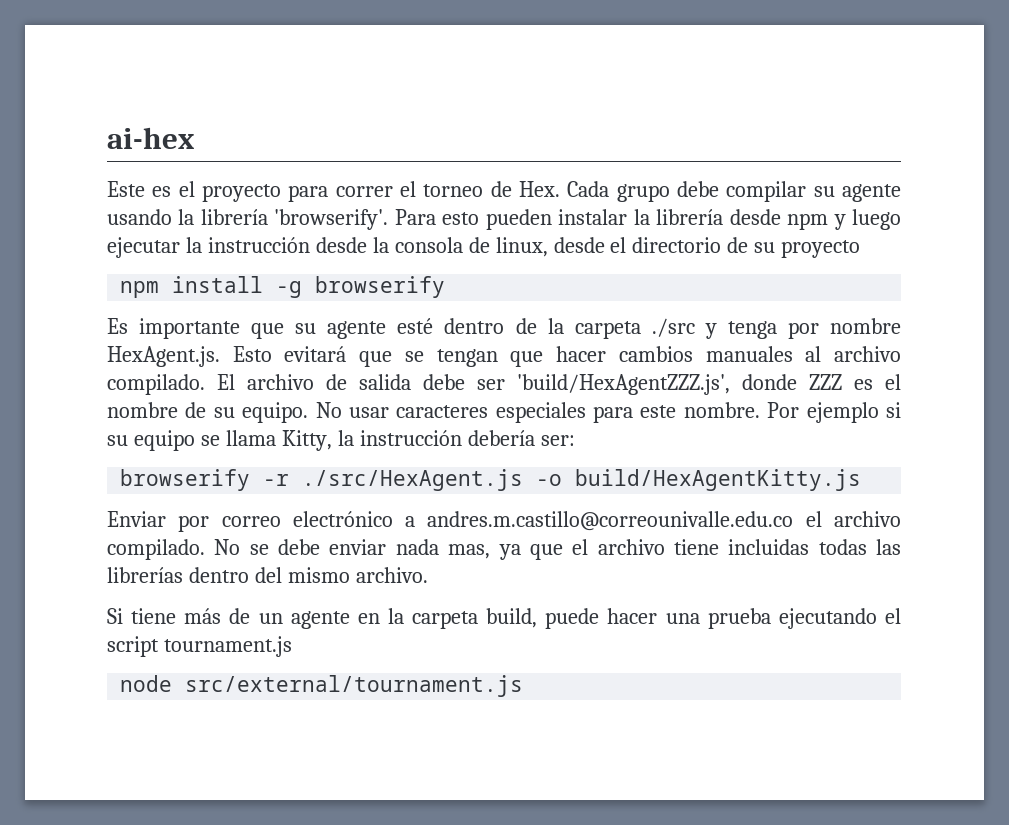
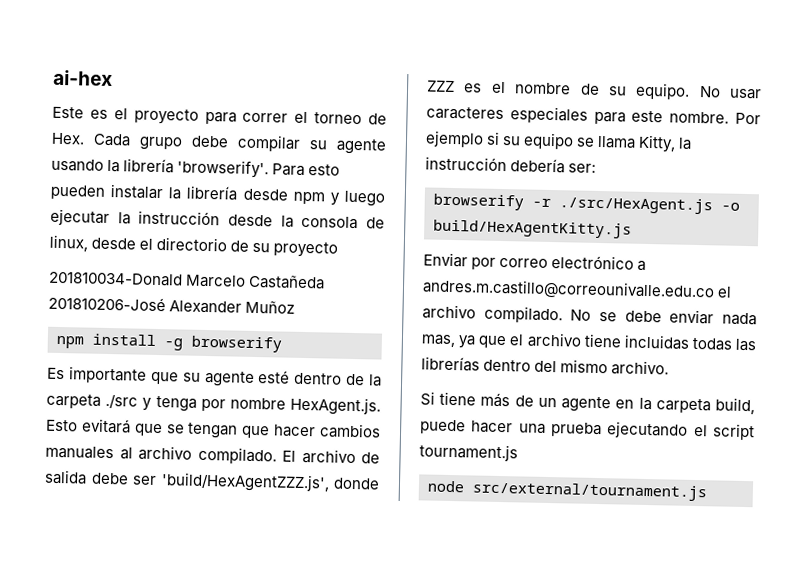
+ 201810034-Donald Marcelo Castañeda 201810206-José Alexander Muñoz

